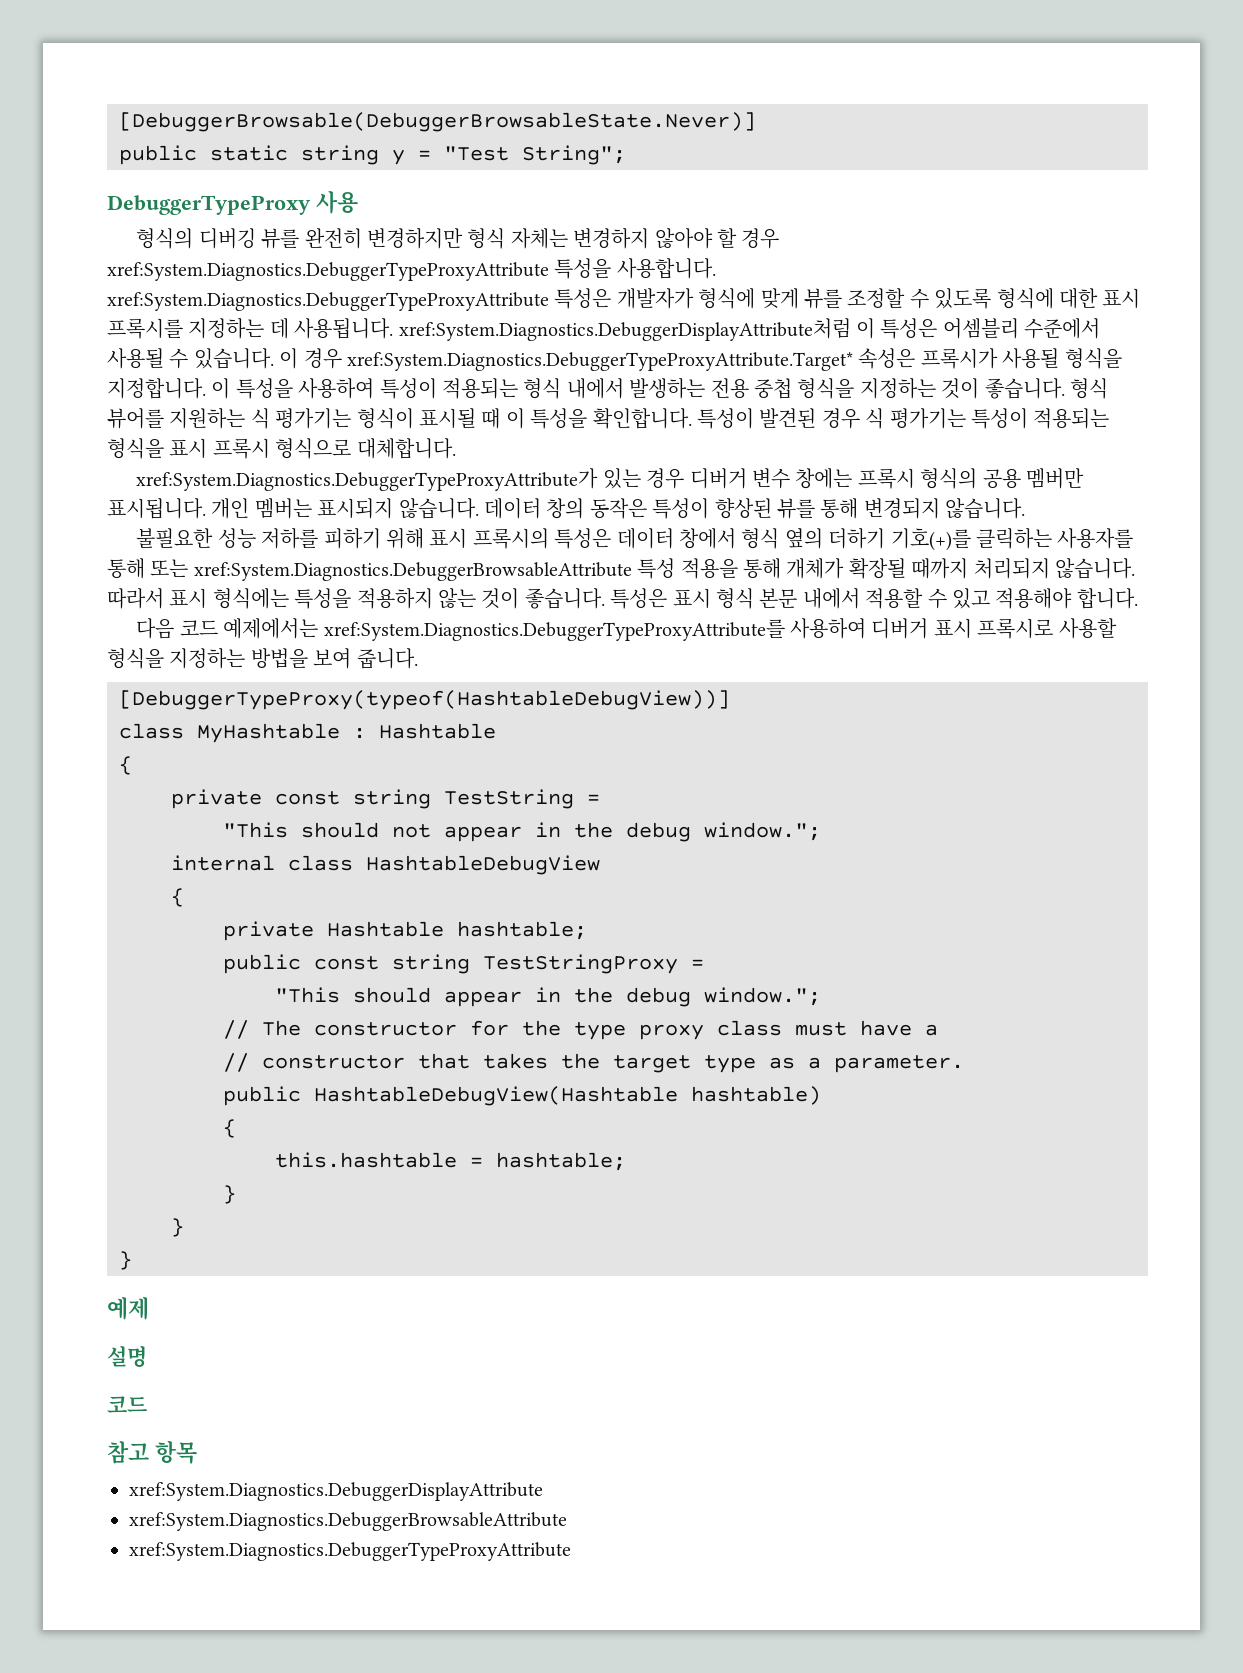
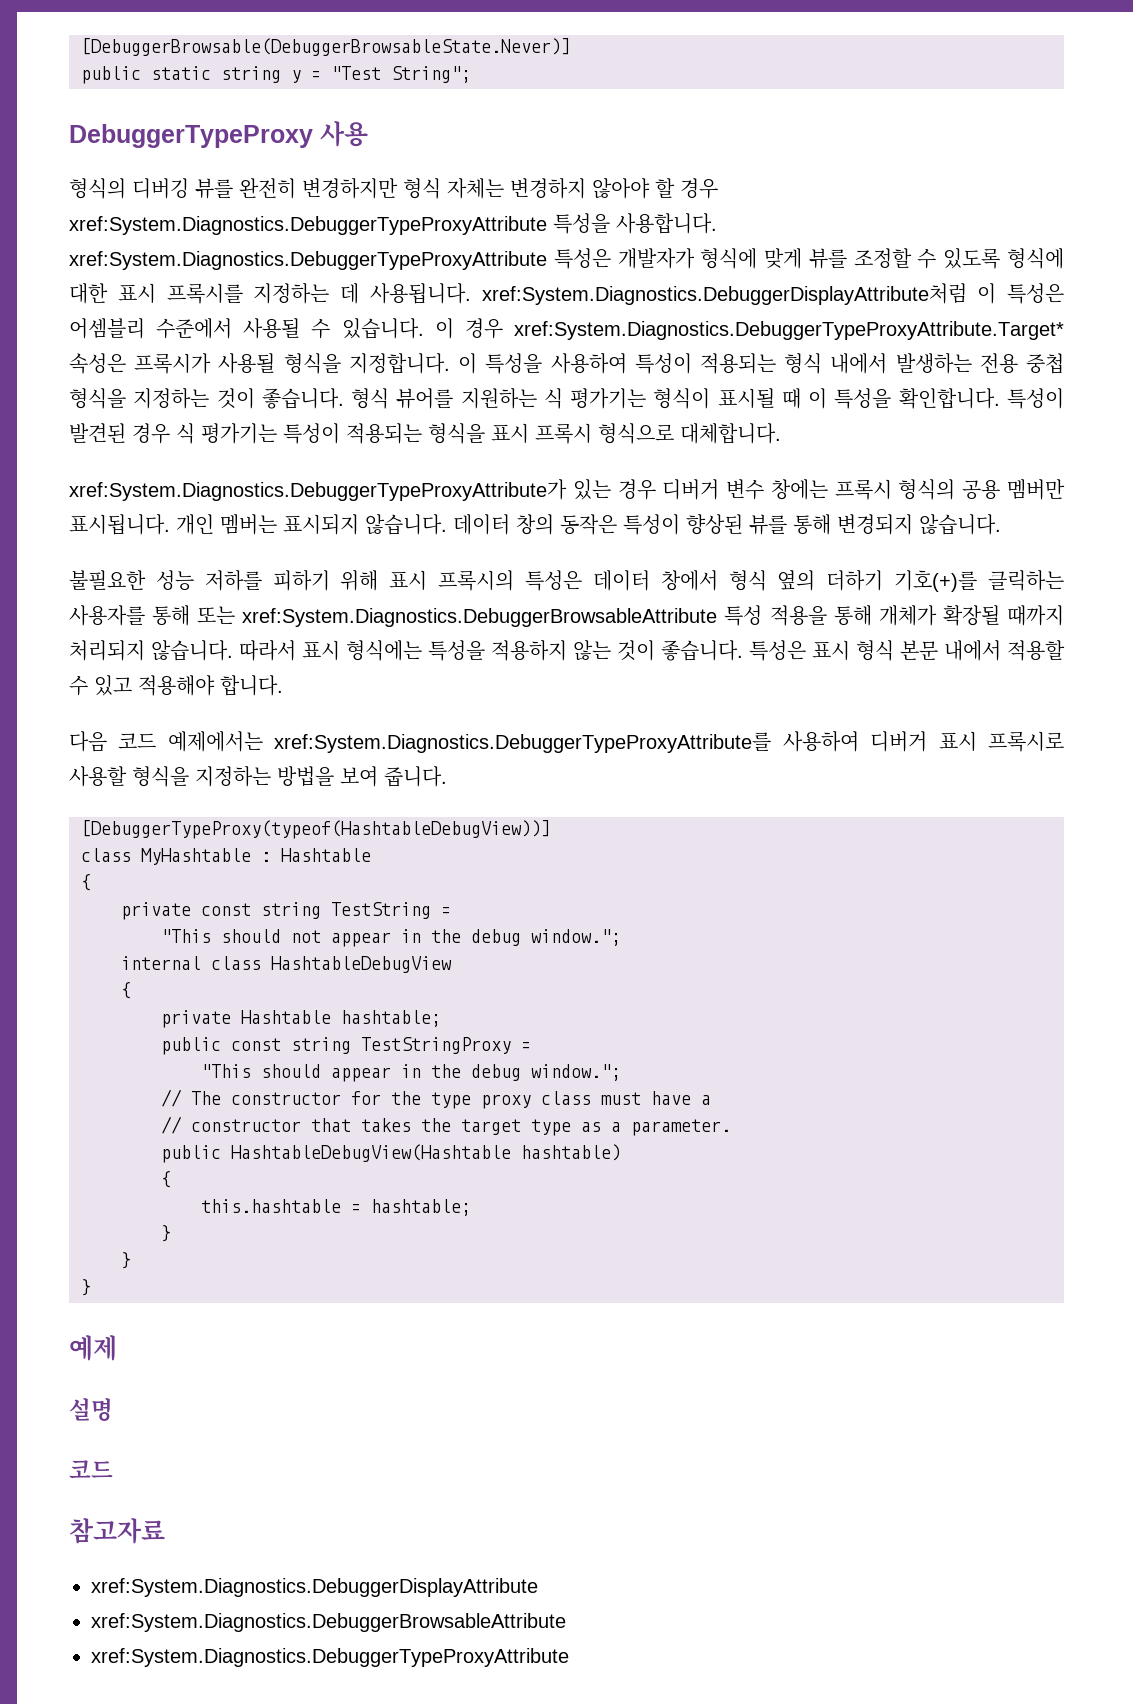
- 참고 항목
+ 참고자료

